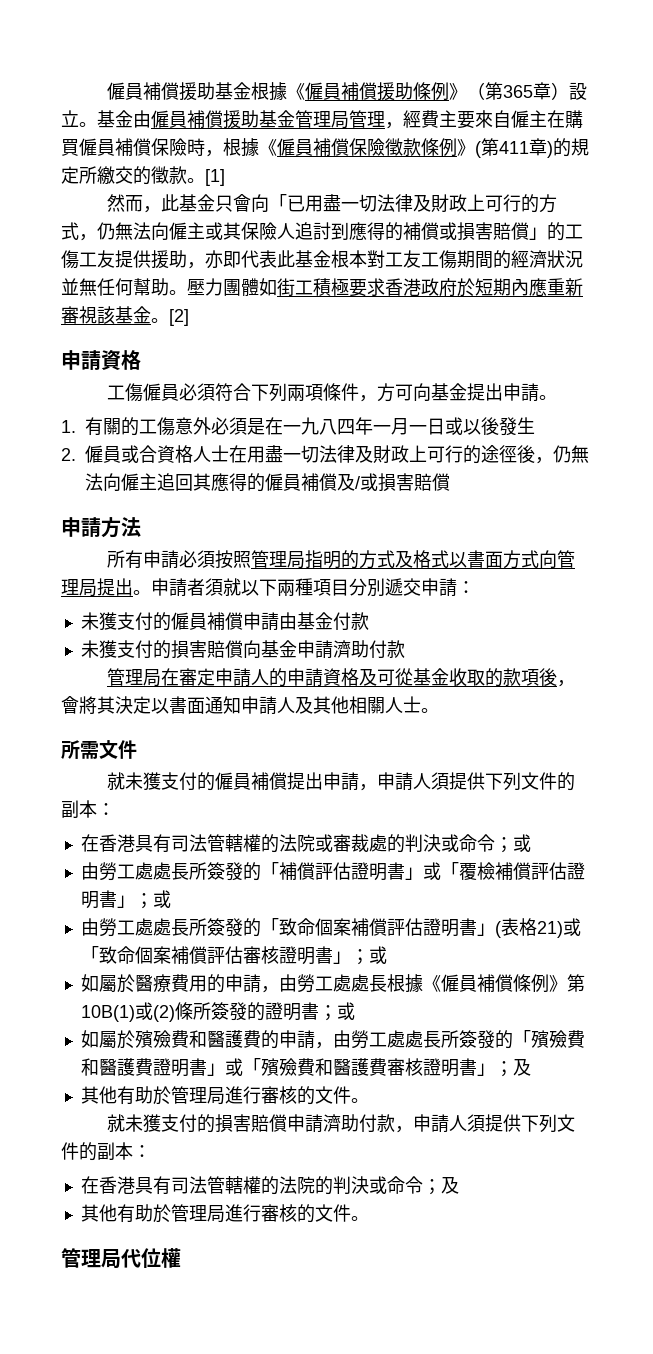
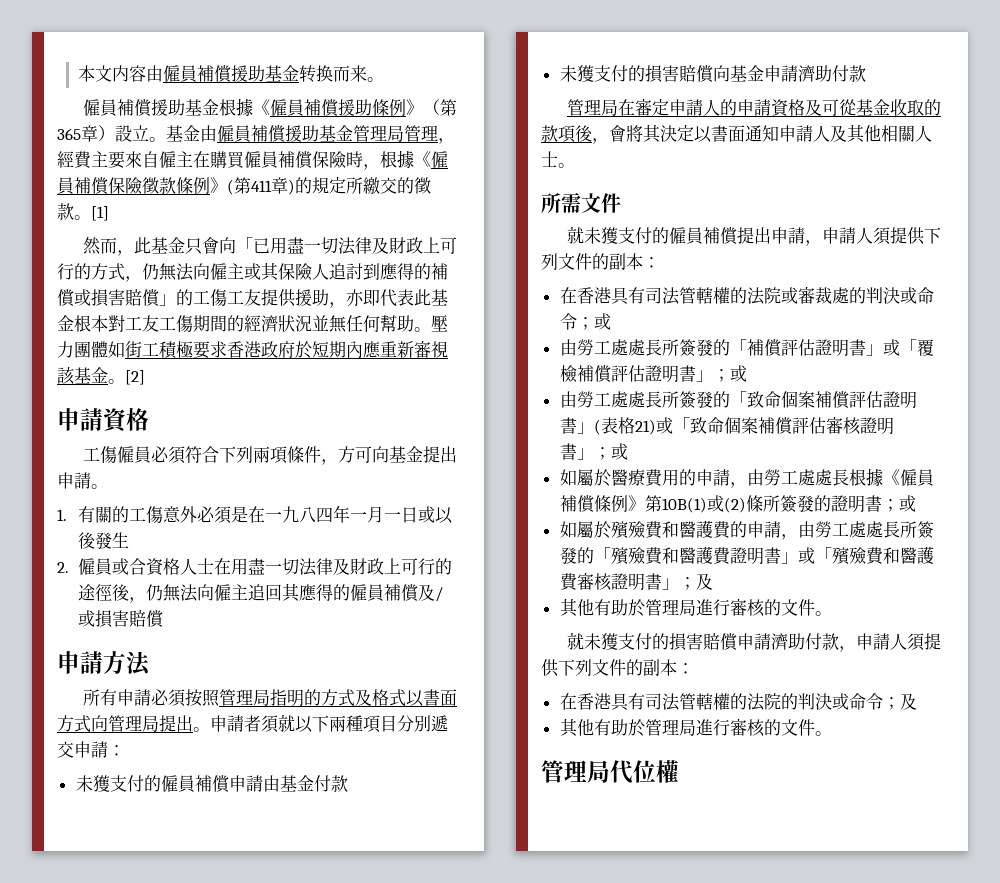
+ 本文内容由僱員補償援助基金转换而来。

